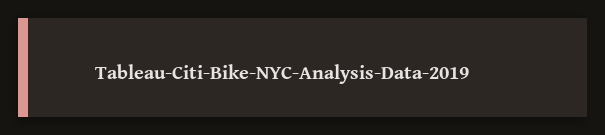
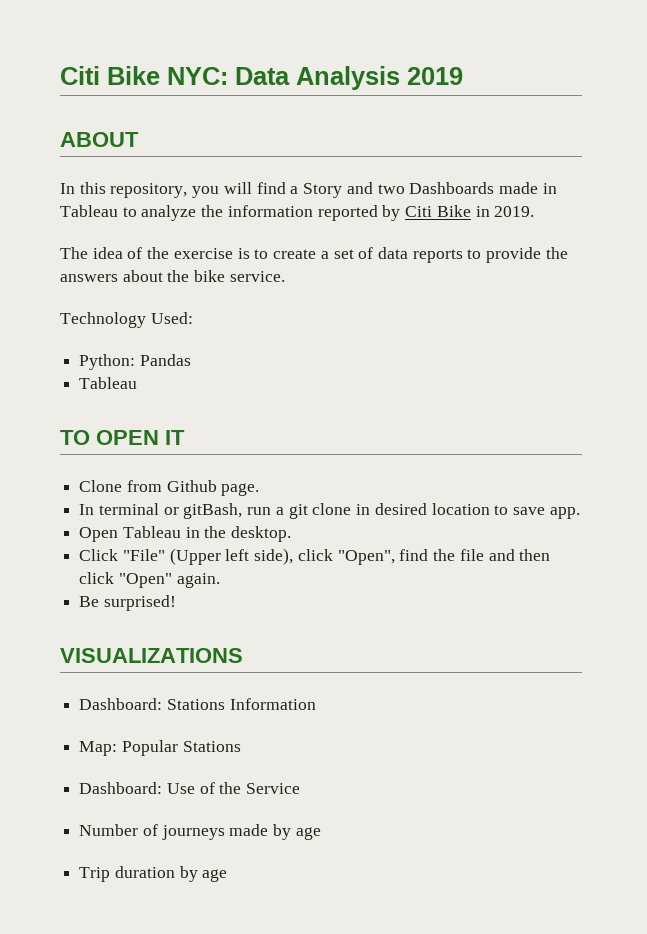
- Tableau-Citi-Bike-NYC-Analysis-Data-2019
+ Citi Bike NYC: Data Analysis 2019
+ ABOUT
+ In this repository, you will find a Story and two Dashboards made in Tableau to analyze the information reported by Citi Bike in 2019.
+ The idea of the exercise is to create a set of data reports to provide the answers about the bike service.
+ Technology Used:
+ Python: Pandas
+ Tableau
+ TO OPEN IT
+ Clone from Github page.
+ In terminal or gitBash, run a git clone in desired location to save app.
+ Open Tableau in the desktop.
+ Click "File" (Upper left side), click "Open", find the file and then click "Open" again.
+ Be surprised!
+ VISUALIZATIONS
+ Dashboard: Stations Information
+ Map: Popular Stations
+ Dashboard: Use of the Service
+ Number of journeys made by age
+ Trip duration by age

